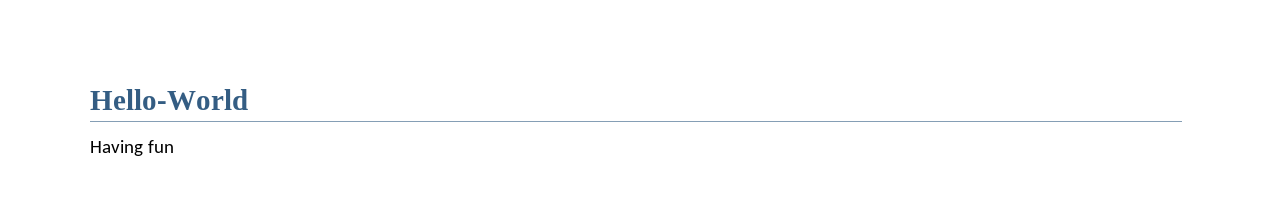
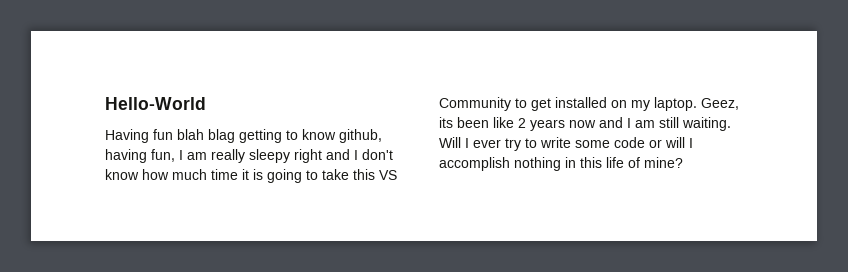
- Having fun
+ Having fun blah blag getting to know github, having fun, I am really sleepy right and I don't know how much time it is going to take this VS Community to get installed on my laptop. Geez, its been like 2 years now and I am still waiting. Will I ever try to write some code or will I accomplish nothing in this life of mine?

